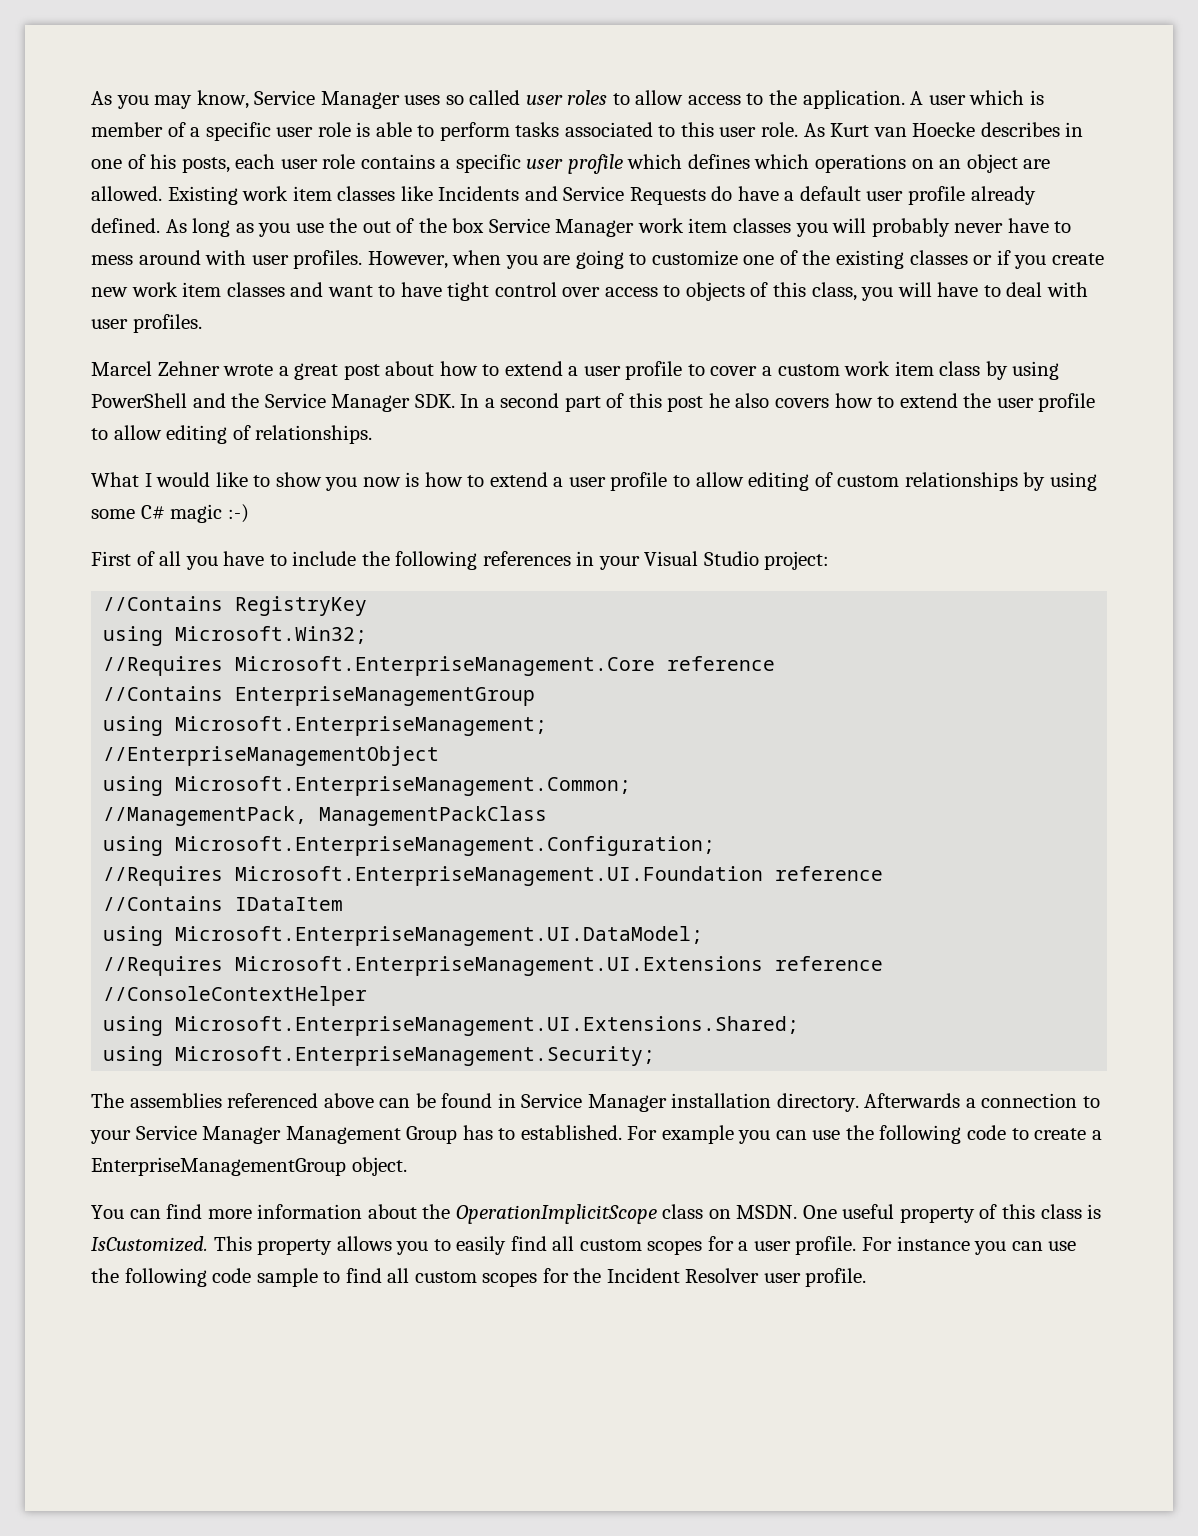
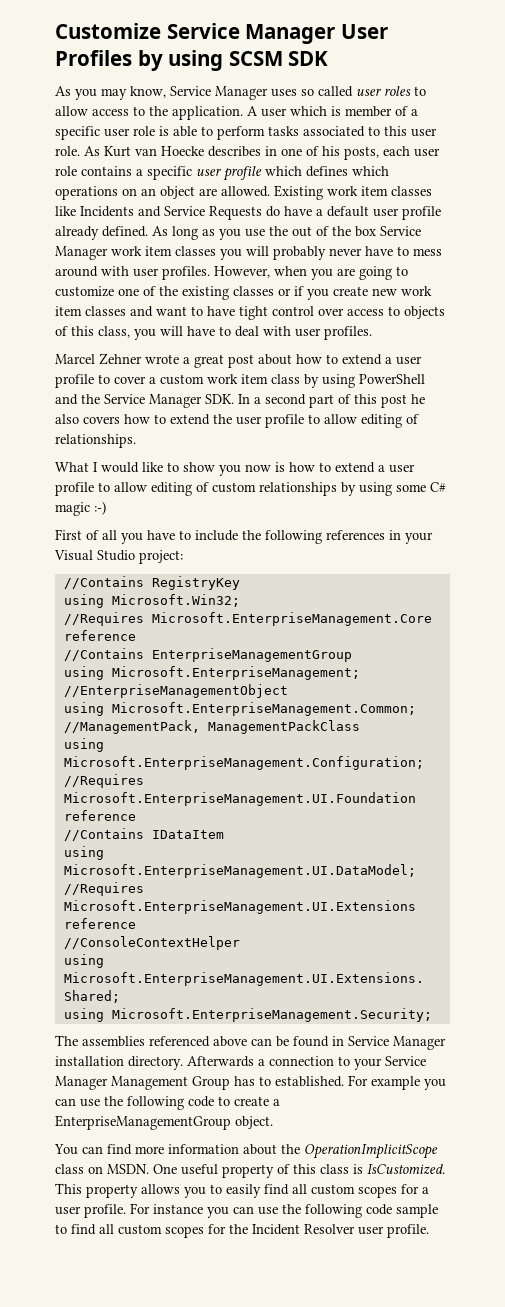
+ Customize Service Manager User Profiles by using SCSM SDK

